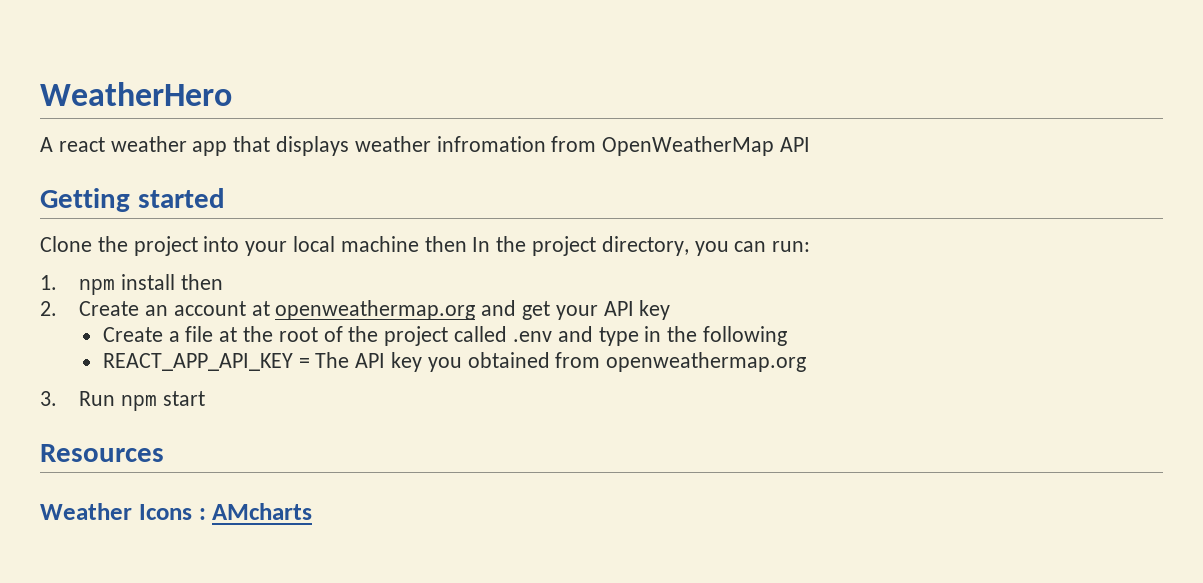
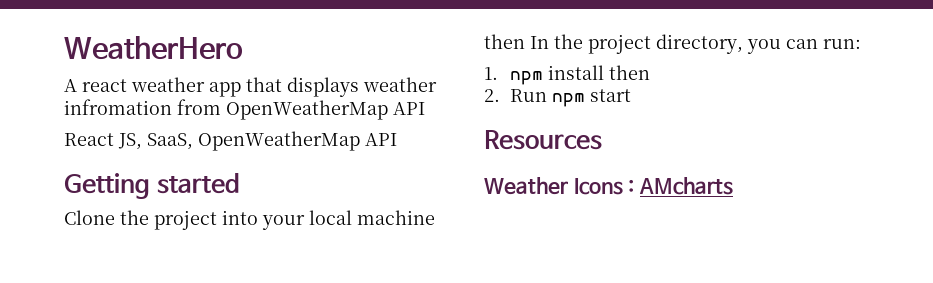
+ React JS, SaaS, OpenWeatherMap API
- 2. Create an account at openweathermap.org and get your API key
- Create a file at the root of the project called .env and type in the following
- REACT_APP_API_KEY = The API key you obtained from openweathermap.org
- 3. Run npm start
+ 2. Run npm start

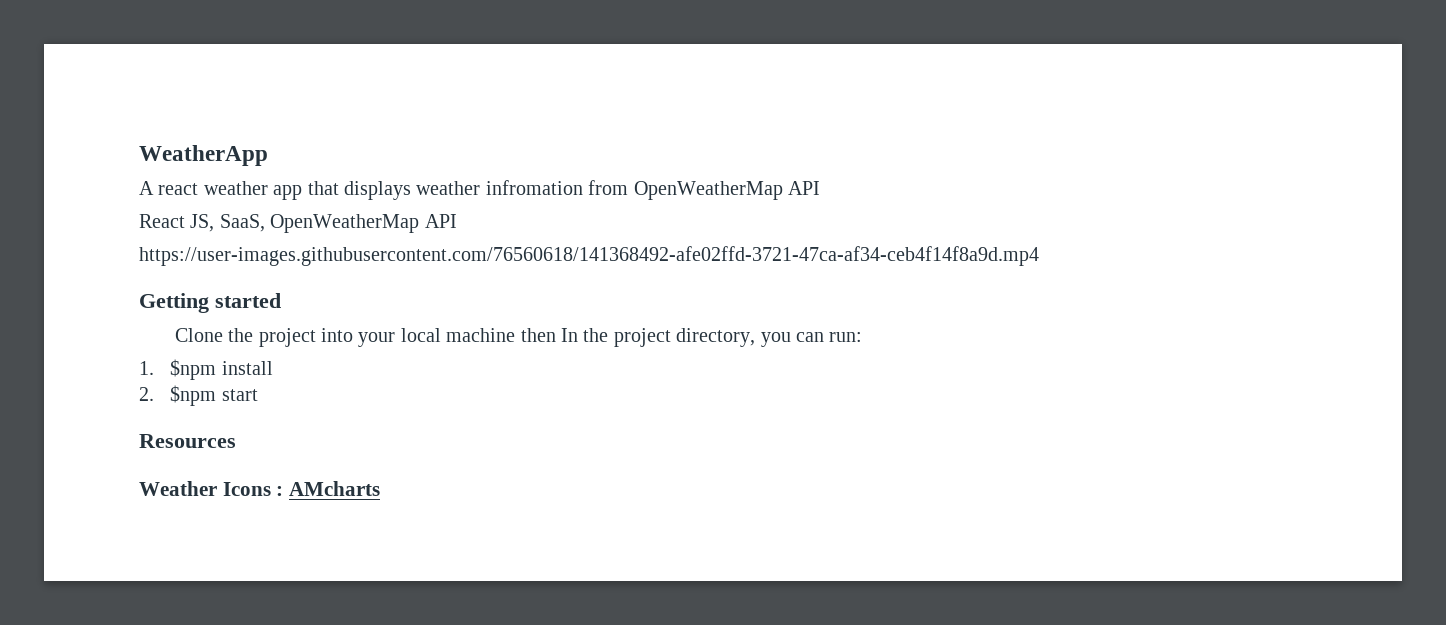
- WeatherHero
+ WeatherApp
+ https://user-images.githubusercontent.com/76560618/141368492-afe02ffd-3721-47ca-af34-ceb4f14f8a9d.mp4
- 1. npm install then
+ 1. $npm install
- 2. Run npm start
+ 2. $npm start

